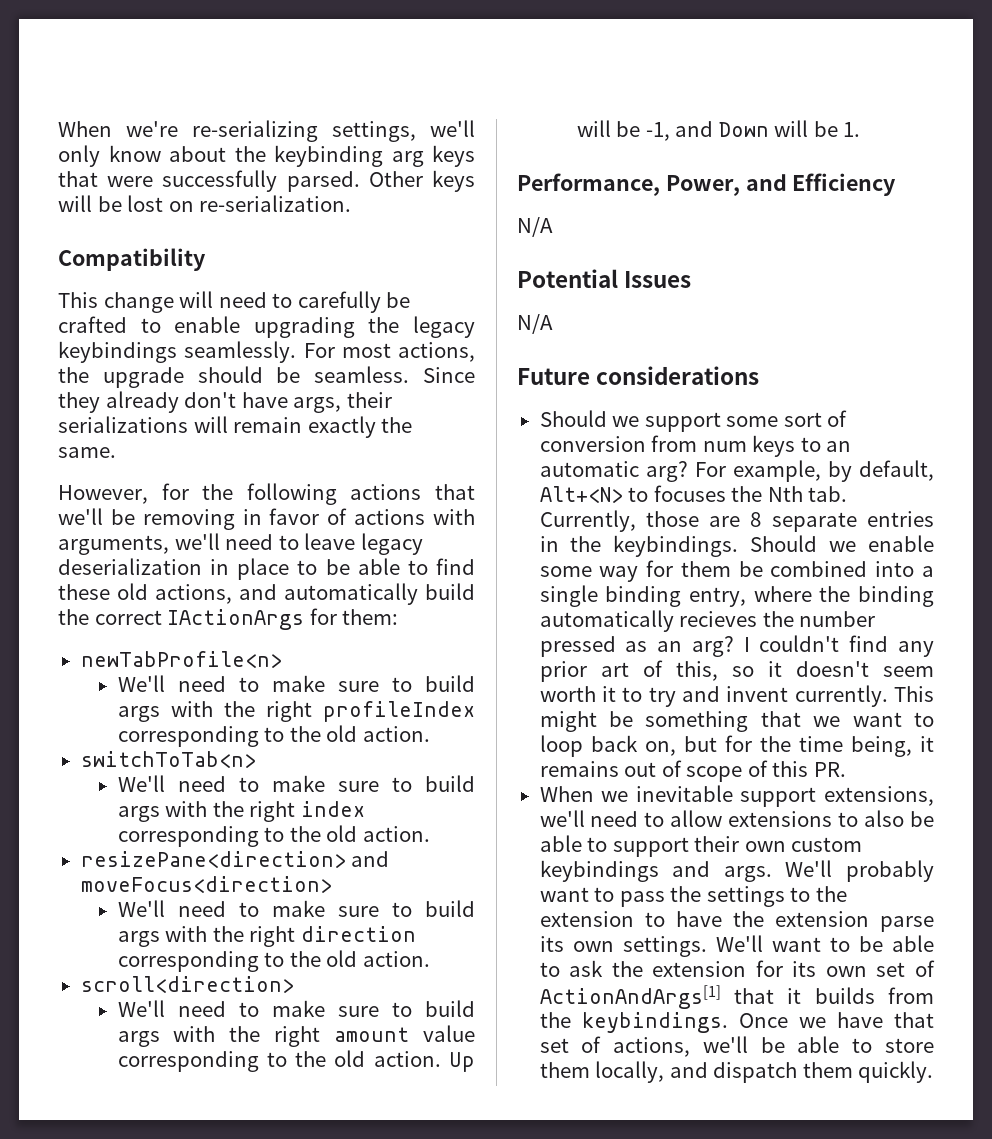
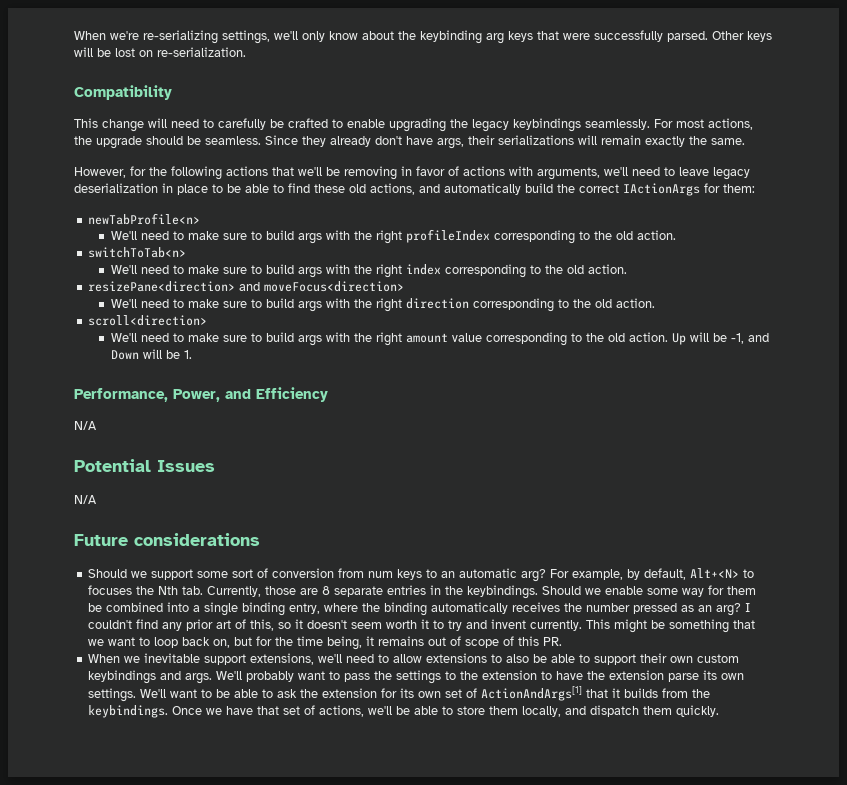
- Should we enable some way for them be combined into a single binding entry, where the binding automatically recieves the number pressed as an arg?
+ Should we enable some way for them be combined into a single binding entry, where the binding automatically receives the number pressed as an arg?

